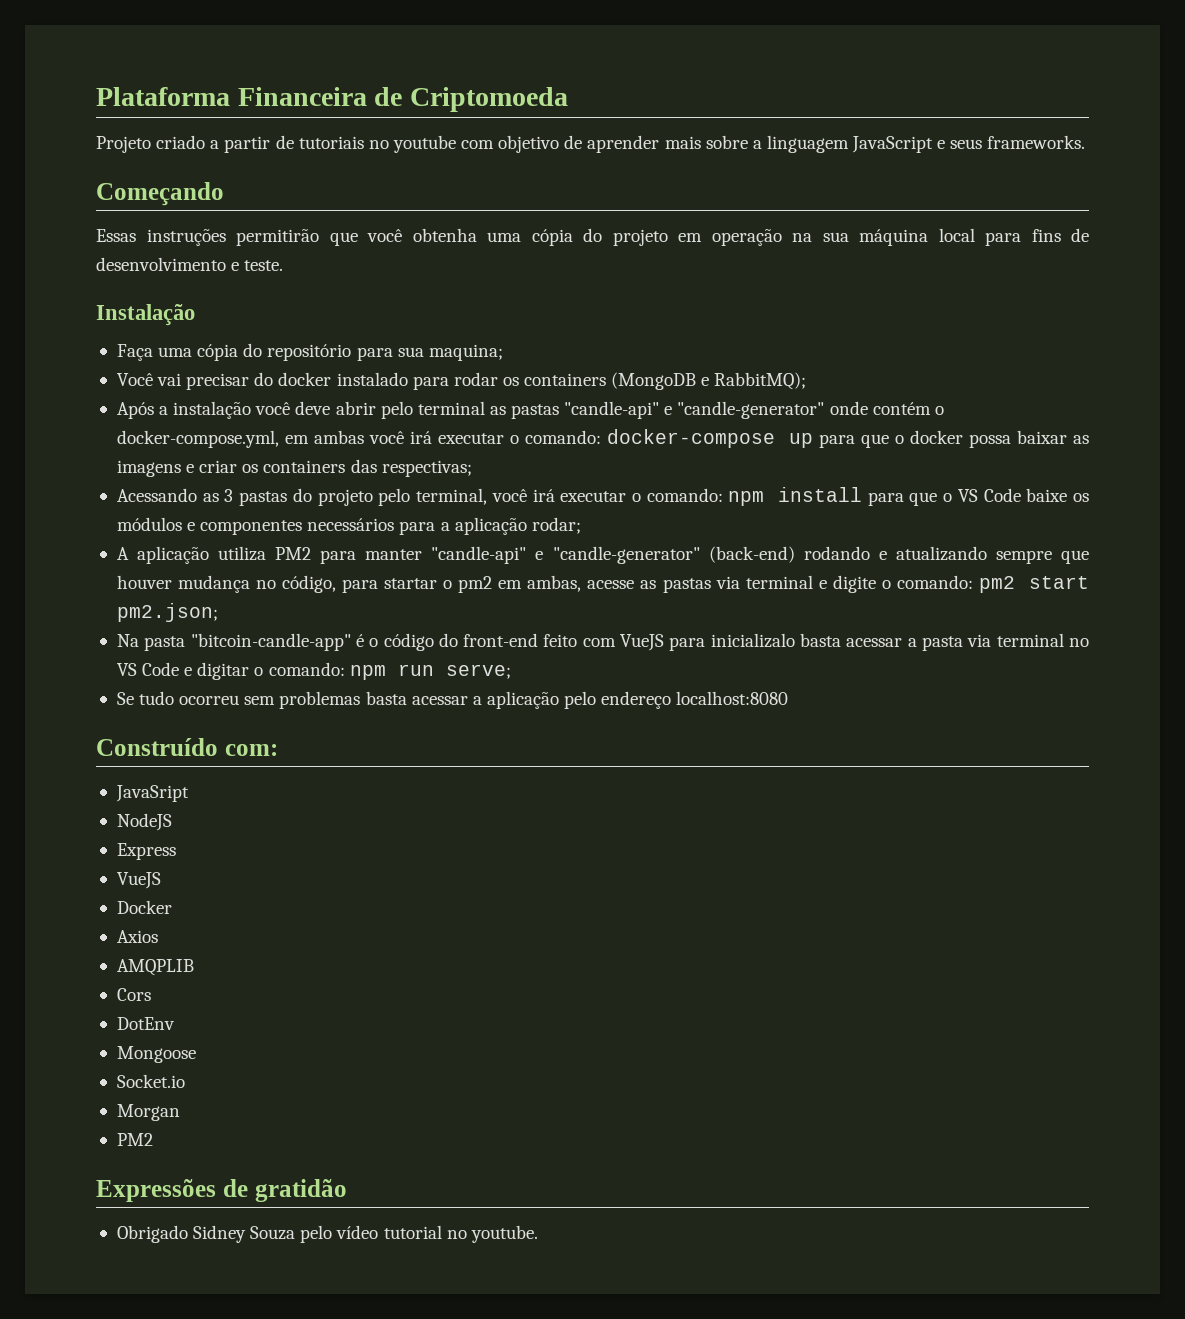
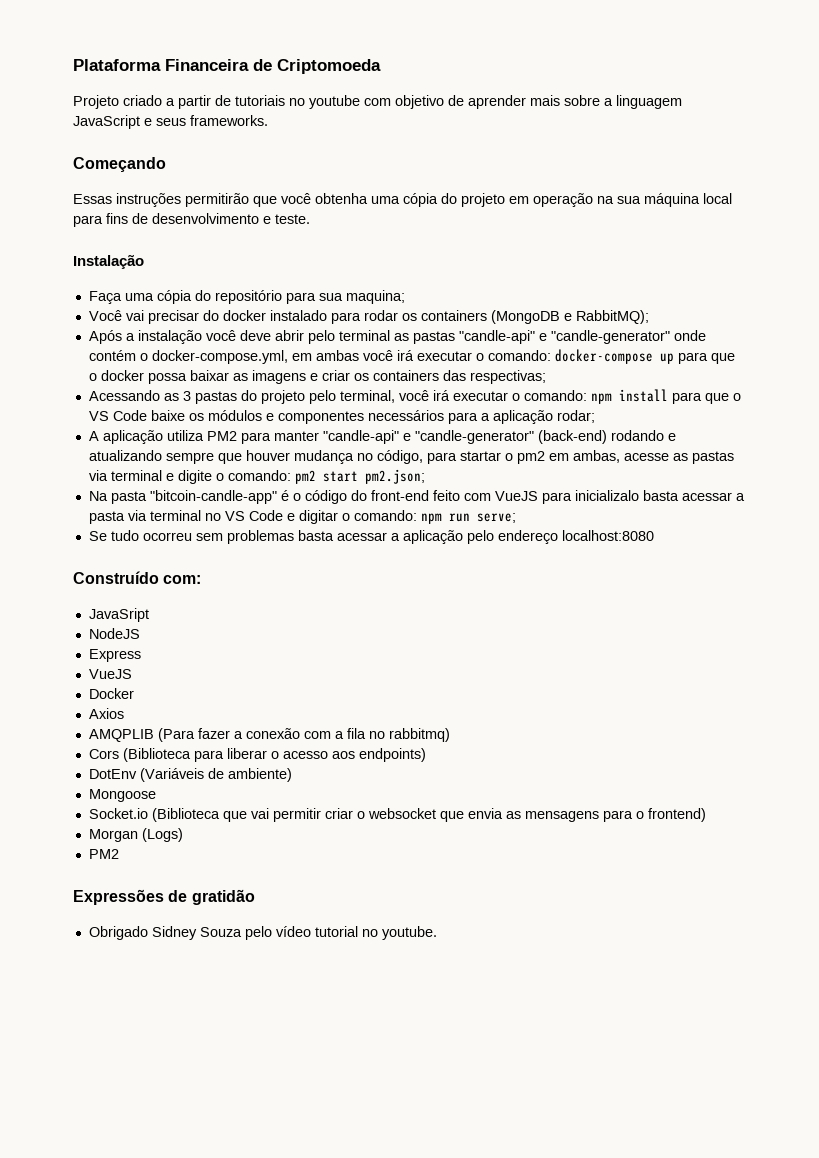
- AMQPLIB
- Cors
- DotEnv
+ AMQPLIB (Para fazer a conexão com a fila no rabbitmq)
+ Cors (Biblioteca para liberar o acesso aos endpoints)
+ DotEnv (Variáveis de ambiente)
  Mongoose
- Socket.io
+ Socket.io (Biblioteca que vai permitir criar o websocket que envia as mensagens para o frontend)
- Morgan
+ Morgan (Logs)

